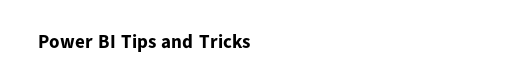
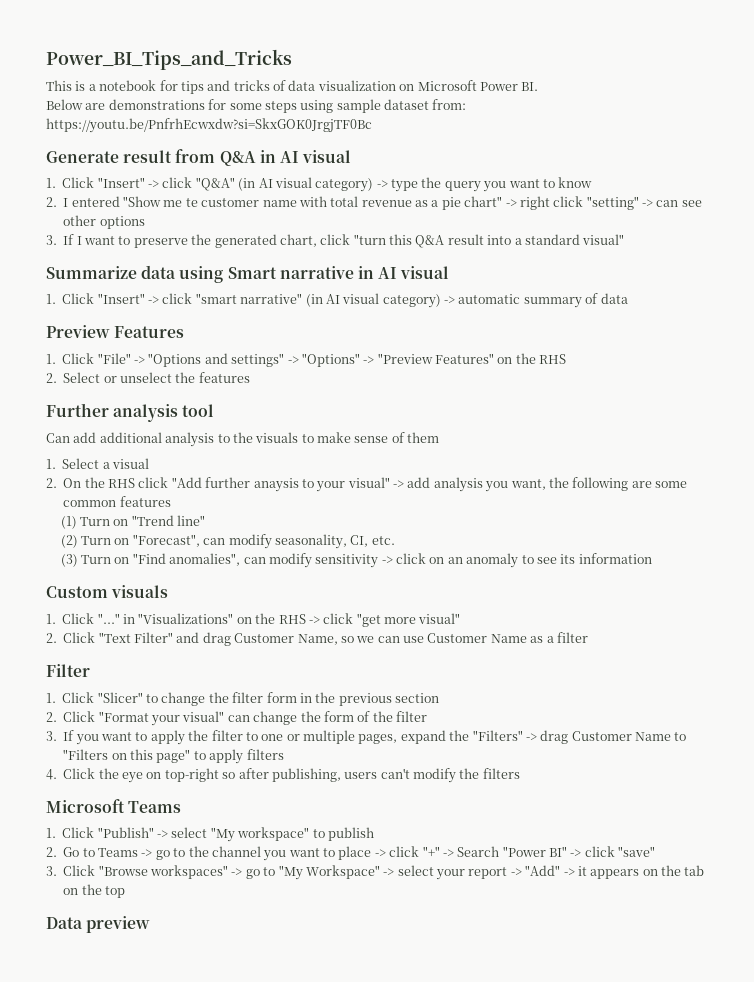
- Power BI Tips and Tricks
+ Power_BI_Tips_and_Tricks
+ This is a notebook for tips and tricks of data visualization on Microsoft Power BI.
+ Below are demonstrations for some steps using sample dataset from: https://youtu.be/PnfrhEcwxdw?si=SkxGOK0JrgjTF0Bc
+ Generate result from Q&A in AI visual
+ 1. Click "Insert" -> click "Q&A" (in AI visual category) -> type the query you want to know
+ 2. I entered "Show me te customer name with total revenue as a pie chart" -> right click "setting" -> can see other options
+ 3. If I want to preserve the generated chart, click "turn this Q&A result into a standard visual"
+ Summarize data using Smart narrative in AI visual
+ 1. Click "Insert" -> click "smart narrative" (in AI visual category) -> automatic summary of data
+ Preview Features
+ 1. Click "File" -> "Options and settings" -> "Options" -> "Preview Features" on the RHS
+ 2. Select or unselect the features
+ Further analysis tool
+ Can add additional analysis to the visuals to make sense of them
+ 1. Select a visual
+ 2. On the RHS click "Add further anaysis to your visual" -> add analysis you want, the following are some common features
+ (1) Turn on "Trend line"
+ (2) Turn on "Forecast", can modify seasonality, CI, etc.
+ (3) Turn on "Find anomalies", can modify sensitivity -> click on an anomaly to see its information
+ Custom visuals
+ 1. Click "..." in "Visualizations" on the RHS -> click "get more visual"
+ 2. Click "Text Filter" and drag Customer Name, so we can use Customer Name as a filter
+ Filter
+ 1. Click "Slicer" to change the filter form in the previous section
+ 2. Click "Format your visual" can change the form of the filter
+ 3. If you want to apply the filter to one or multiple pages, expand the "Filters" -> drag Customer Name to "Filters on this page" to apply filters
+ 4. Click the eye on top-right so after publishing, users can't modify the filters
+ Microsoft Teams
+ 1. Click "Publish" -> select "My workspace" to publish
+ 2. Go to Teams -> go to the channel you want to place -> click "+" -> Search "Power BI" -> click "save"
+ 3. Click "Browse workspaces" -> go to "My Workspace" -> select your report -> "Add" -> it appears on the tab on the top
+ Data preview

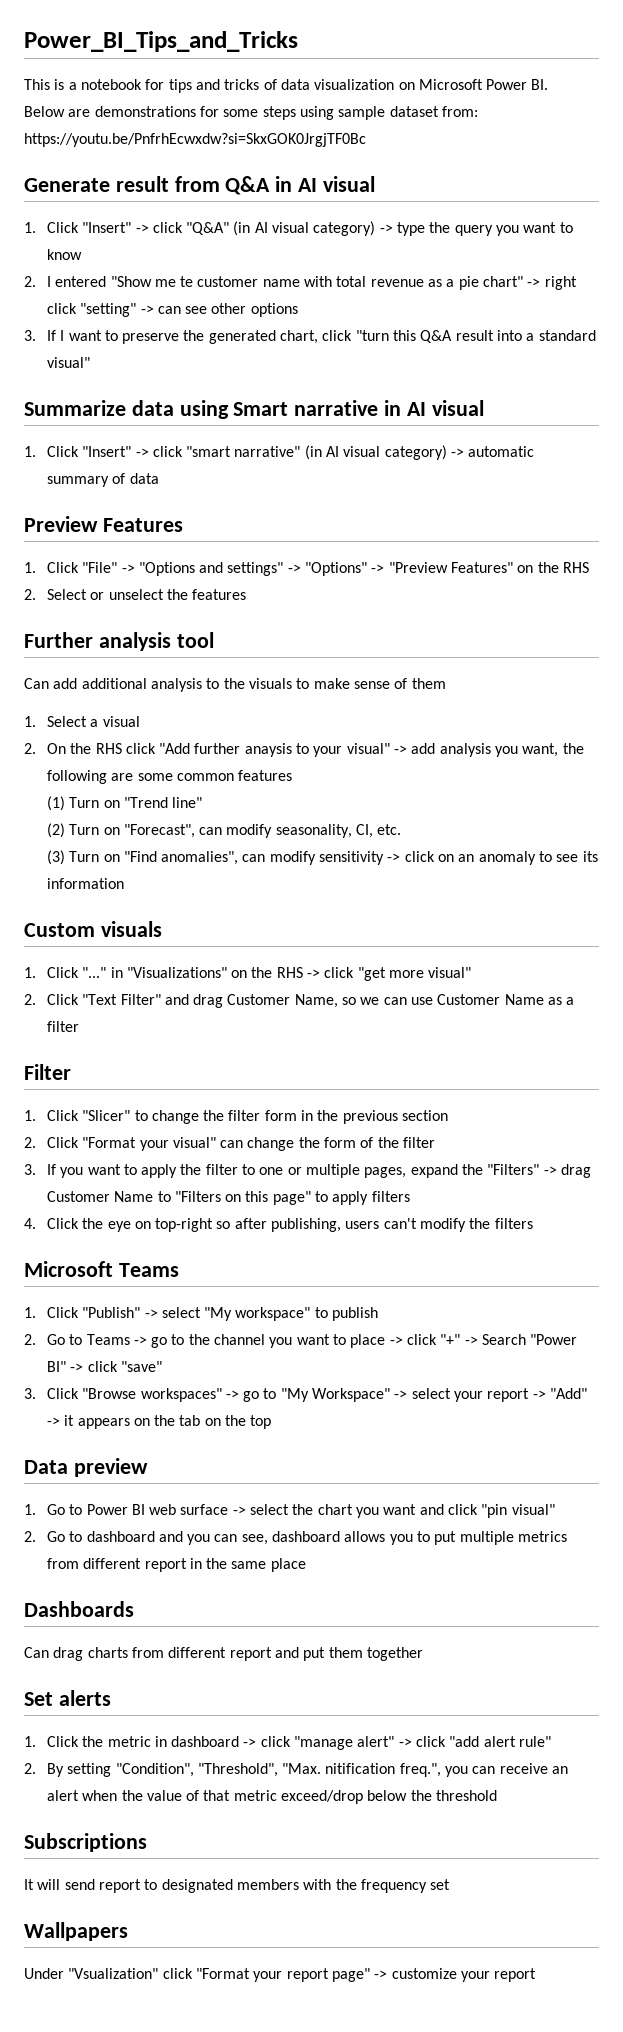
+ 1. Go to Power BI web surface -> select the chart you want and click "pin visual"
+ 2. Go to dashboard and you can see, dashboard allows you to put multiple metrics from different report in the same place
+ Dashboards
+ Can drag charts from different report and put them together
+ Set alerts
+ 1. Click the metric in dashboard -> click "manage alert" -> click "add alert rule"
+ 2. By setting "Condition", "Threshold", "Max. nitification freq.", you can receive an alert when the value of that metric exceed/drop below the threshold
+ Subscriptions
+ It will send report to designated members with the frequency set
+ Wallpapers
+ Under "Vsualization" click "Format your report page" -> customize your report

